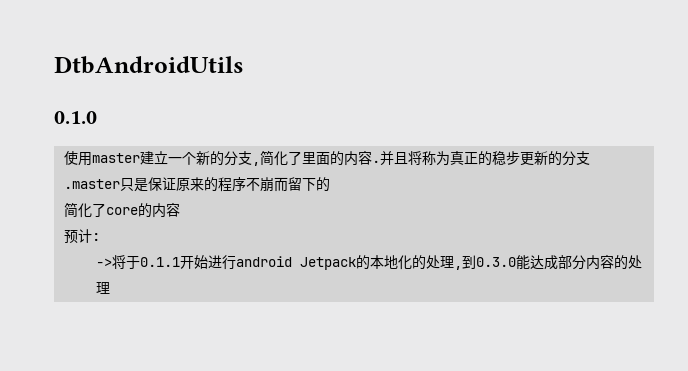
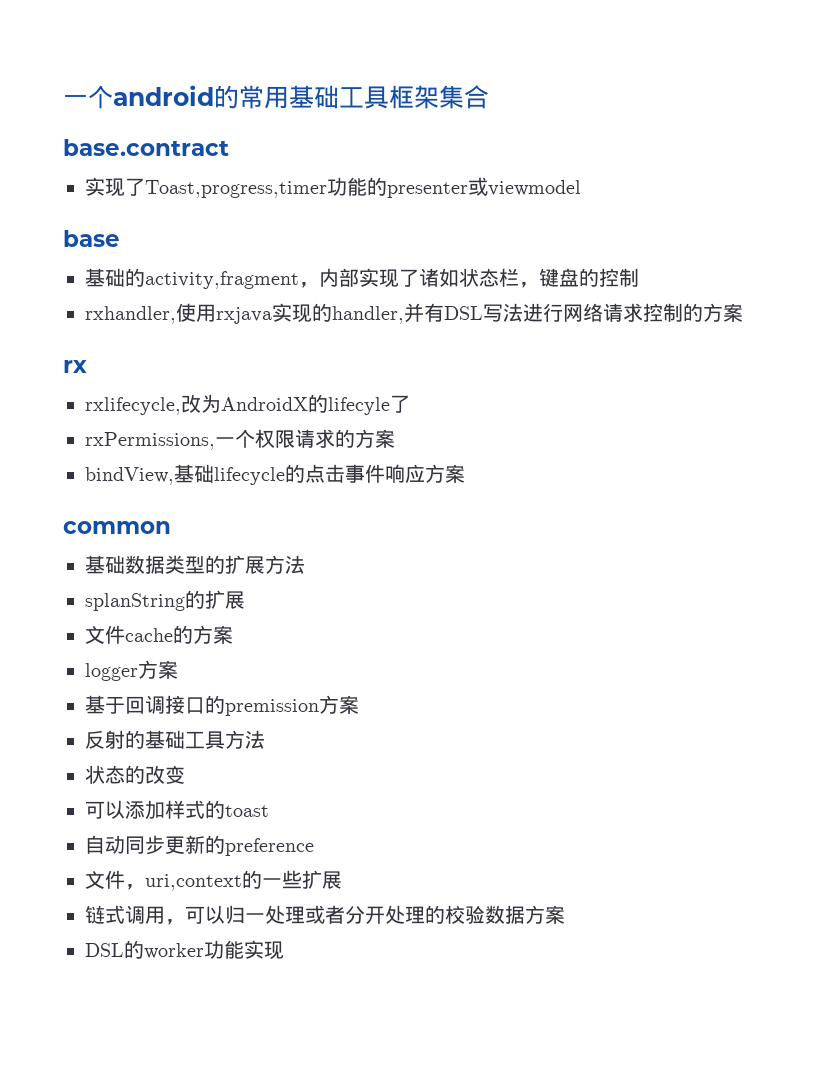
- DtbAndroidUtils
- 0.1.0
- 使用master建立一个新的分支,简化了里面的内容.并且将称为真正的稳步更新的分支.master只是保证原来的程序不崩而留下的
- 简化了core的内容
- 预计:
- ->将于0.1.1开始进行android Jetpack的本地化的处理,到0.3.0能达成部分内容的处理
+ 一个android的常用基础工具框架集合
+ base.contract
+ 实现了Toast,progress,timer功能的presenter或viewmodel
+ base
+ 基础的activity,fragment，内部实现了诸如状态栏，键盘的控制
+ rxhandler,使用rxjava实现的handler,并有DSL写法进行网络请求控制的方案
+ rx
+ rxlifecycle,改为AndroidX的lifecyle了
+ rxPermissions,一个权限请求的方案
+ bindView,基础lifecycle的点击事件响应方案
+ common
+ 基础数据类型的扩展方法
+ splanString的扩展
+ 文件cache的方案
+ logger方案
+ 基于回调接口的premission方案
+ 反射的基础工具方法
+ 状态的改变
+ 可以添加样式的toast
+ 自动同步更新的preference
+ 文件，uri,context的一些扩展
+ 链式调用，可以归一处理或者分开处理的校验数据方案
+ DSL的worker功能实现

